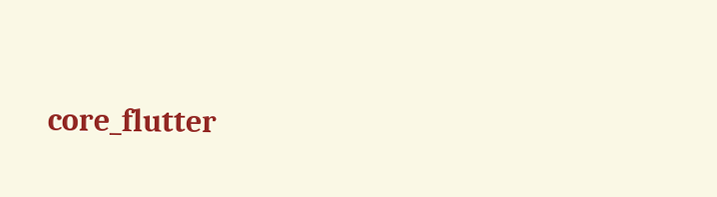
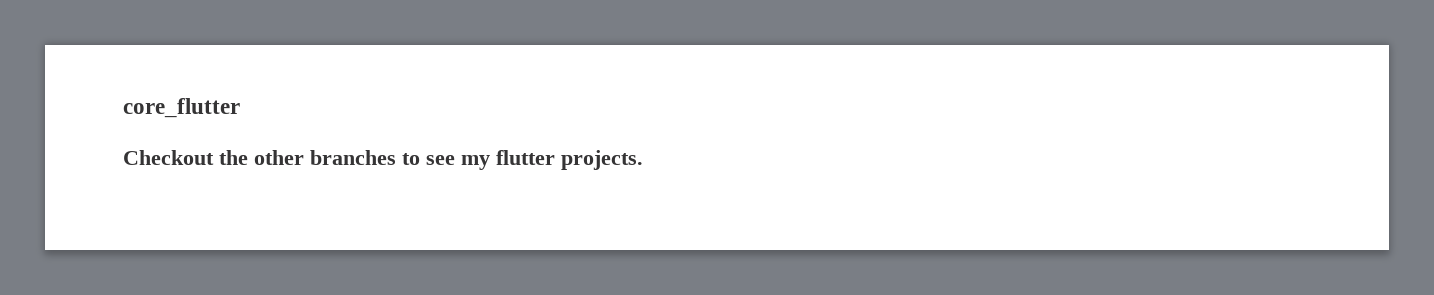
+ Checkout the other branches to see my flutter projects.

